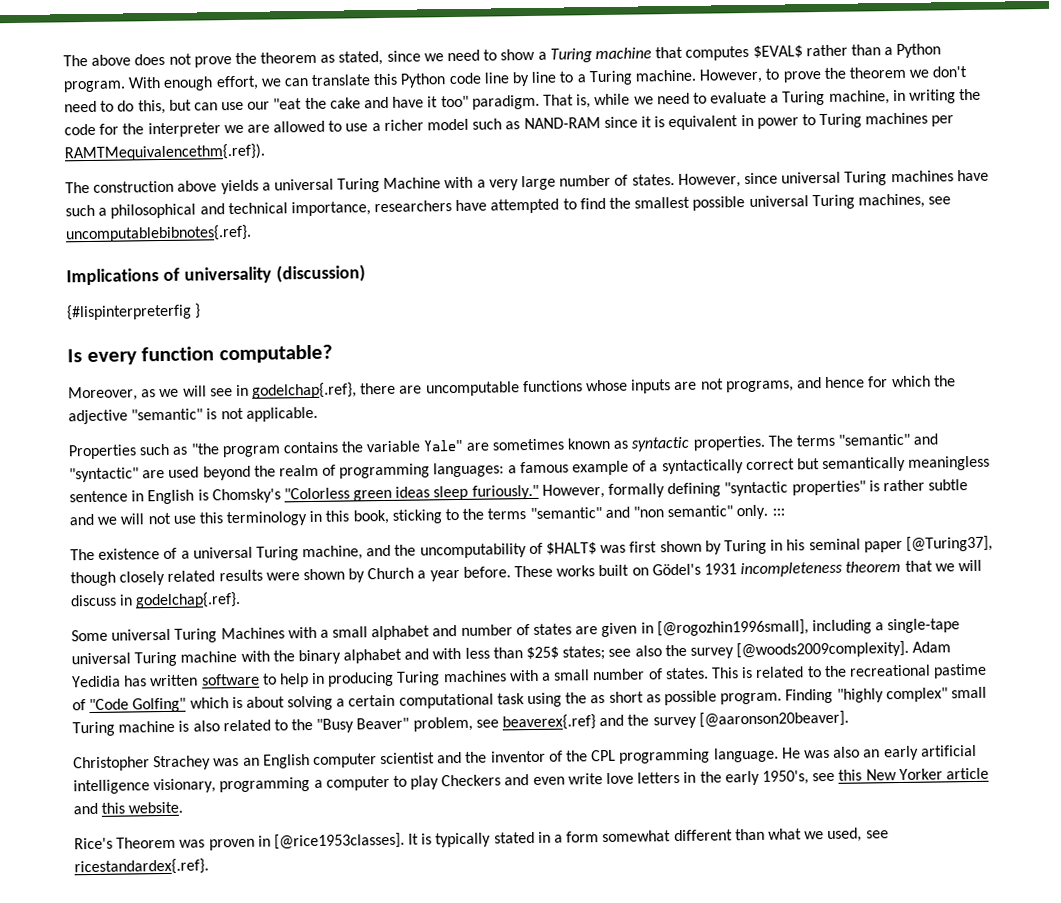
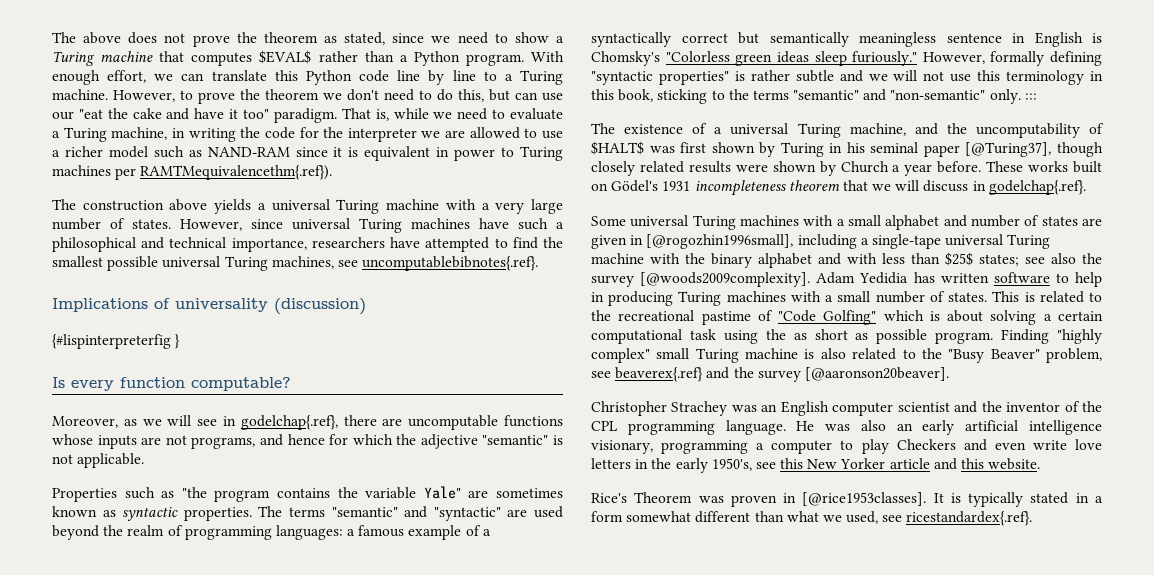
- The construction above yields a universal Turing Machine with a very large number of states.
+ The construction above yields a universal Turing machine with a very large number of states.
- However, formally defining "syntactic properties" is rather subtle and we will not use this terminology in this book, sticking to the terms "semantic" and "non semantic" only. :::
+ However, formally defining "syntactic properties" is rather subtle and we will not use this terminology in this book, sticking to the terms "semantic" and "non-semantic" only. :::
- Some universal Turing Machines with a small alphabet and number of states are given in [@rogozhin1996small], including a single-tape universal Turing machine with the binary alphabet and with less than $25$ states; see also the survey [@woods2009complexity].
+ Some universal Turing machines with a small alphabet and number of states are given in [@rogozhin1996small], including a single-tape universal Turing machine with the binary alphabet and with less than $25$ states; see also the survey [@woods2009complexity].

